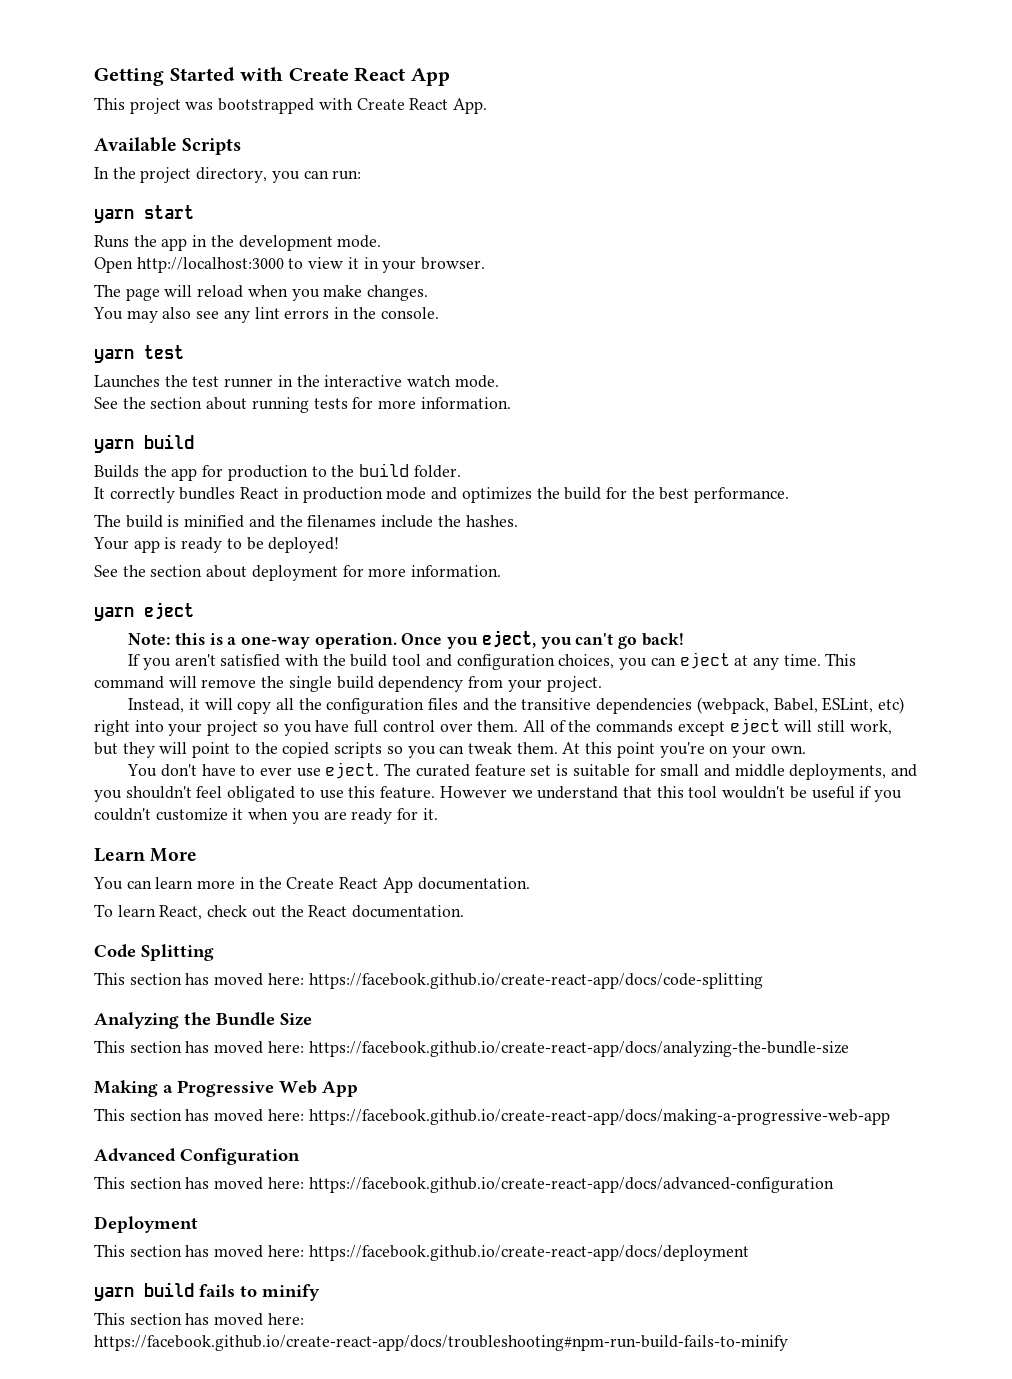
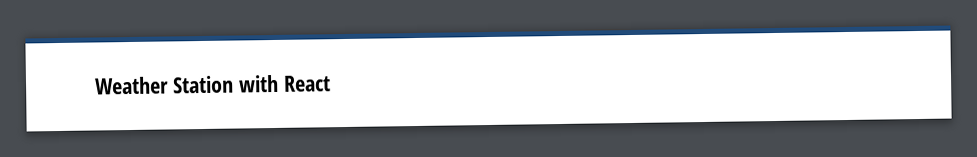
- Getting Started with Create React App
- This project was bootstrapped with Create React App.
- Available Scripts
- In the project directory, you can run:
- yarn start
- Runs the app in the development mode.
- Open http://localhost:3000 to view it in your browser.
- The page will reload when you make changes.
- You may also see any lint errors in the console.
- yarn test
- Launches the test runner in the interactive watch mode.
- See the section about running tests for more information.
- yarn build
- Builds the app for production to the build folder.
- It correctly bundles React in production mode and optimizes the build for the best performance.
- The build is minified and the filenames include the hashes.
- Your app is ready to be deployed!
- See the section about deployment for more information.
- yarn eject
- Note: this is a one-way operation. Once you eject, you can't go back!
- If you aren't satisfied with the build tool and configuration choices, you can eject at any time. This command will remove the single build dependency from your project.
- Instead, it will copy all the configuration files and the transitive dependencies (webpack, Babel, ESLint, etc) right into your project so you have full control over them. All of the commands except eject will still work, but they will point to the copied scripts so you can tweak them. At this point you're on your own.
- You don't have to ever use eject. The curated feature set is suitable for small and middle deployments, and you shouldn't feel obligated to use this feature. However we understand that this tool wouldn't be useful if you couldn't customize it when you are ready for it.
- Learn More
- You can learn more in the Create React App documentation.
- To learn React, check out the React documentation.
- Code Splitting
- This section has moved here: https://facebook.github.io/create-react-app/docs/code-splitting
- Analyzing the Bundle Size
- This section has moved here: https://facebook.github.io/create-react-app/docs/analyzing-the-bundle-size
- Making a Progressive Web App
- This section has moved here: https://facebook.github.io/create-react-app/docs/making-a-progressive-web-app
- Advanced Configuration
- This section has moved here: https://facebook.github.io/create-react-app/docs/advanced-configuration
- Deployment
- This section has moved here: https://facebook.github.io/create-react-app/docs/deployment
- yarn build fails to minify
- This section has moved here: https://facebook.github.io/create-react-app/docs/troubleshooting#npm-run-build-fails-to-minify
+ Weather Station with React

